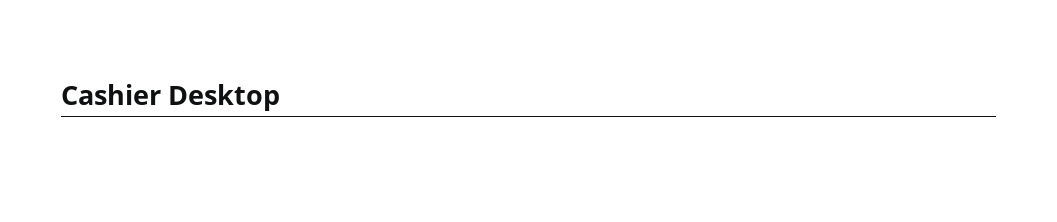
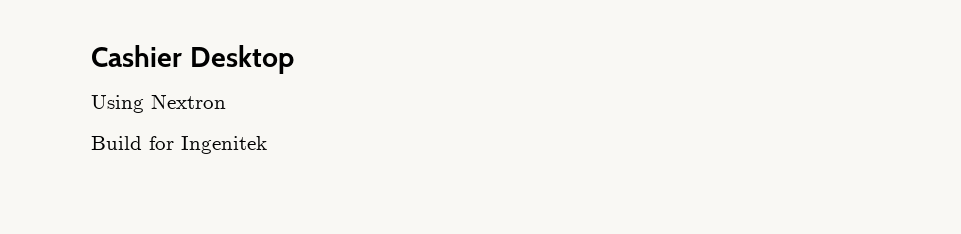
+ Using Nextron
+ Build for Ingenitek

